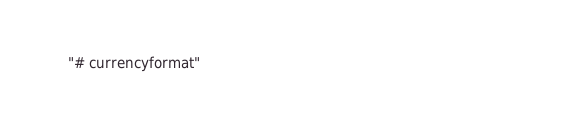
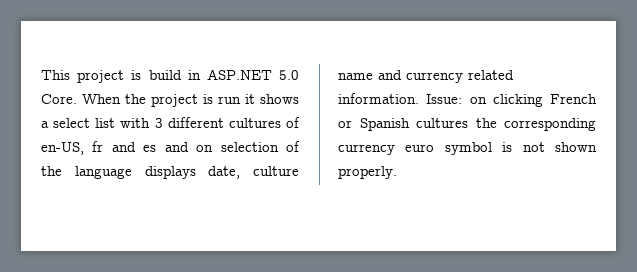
- "# currencyformat"
+ This project is build in ASP.NET 5.0 Core. When the project is run it shows a select list with 3 different cultures of en-US, fr and es and on selection of the language displays date, culture name and currency related information. Issue: on clicking French or Spanish cultures the corresponding currency euro symbol is not shown properly.

